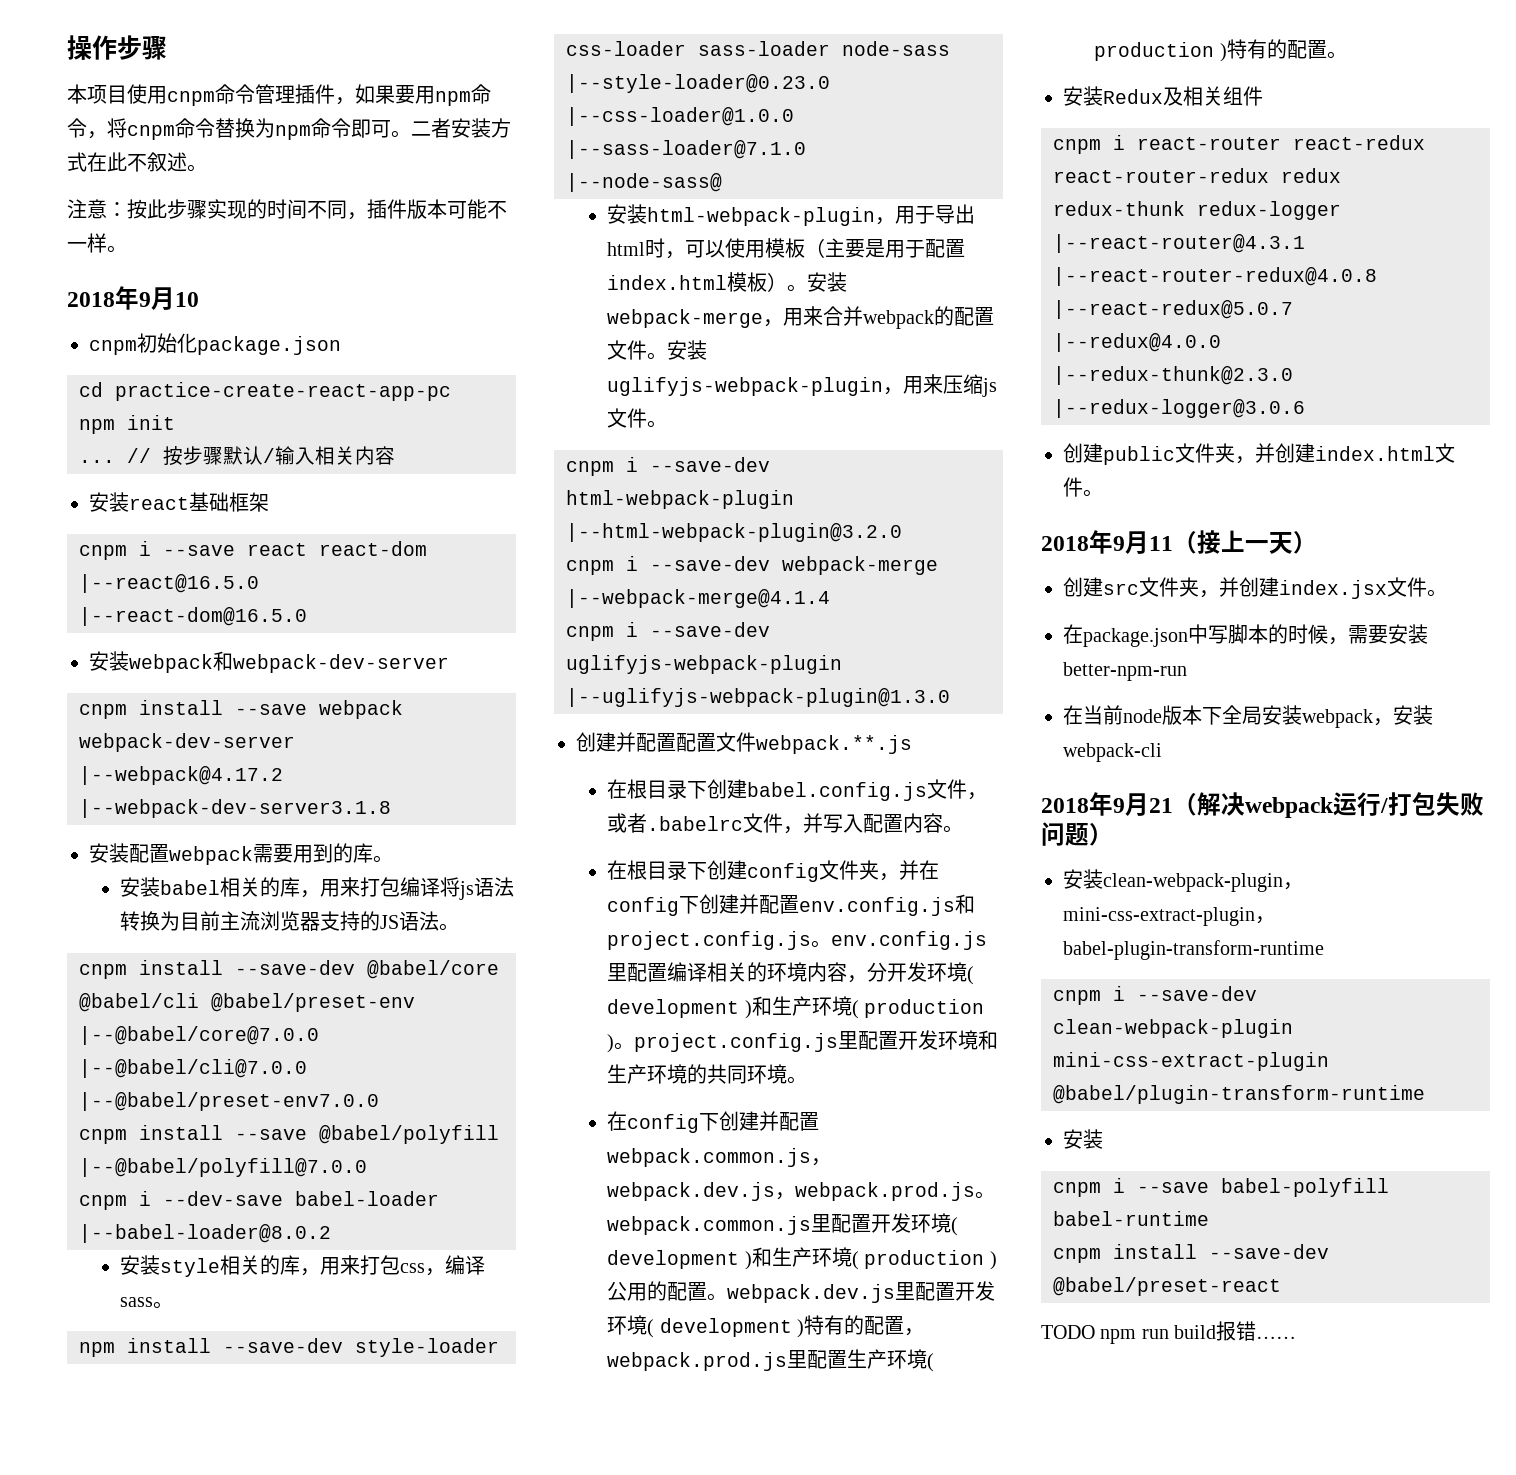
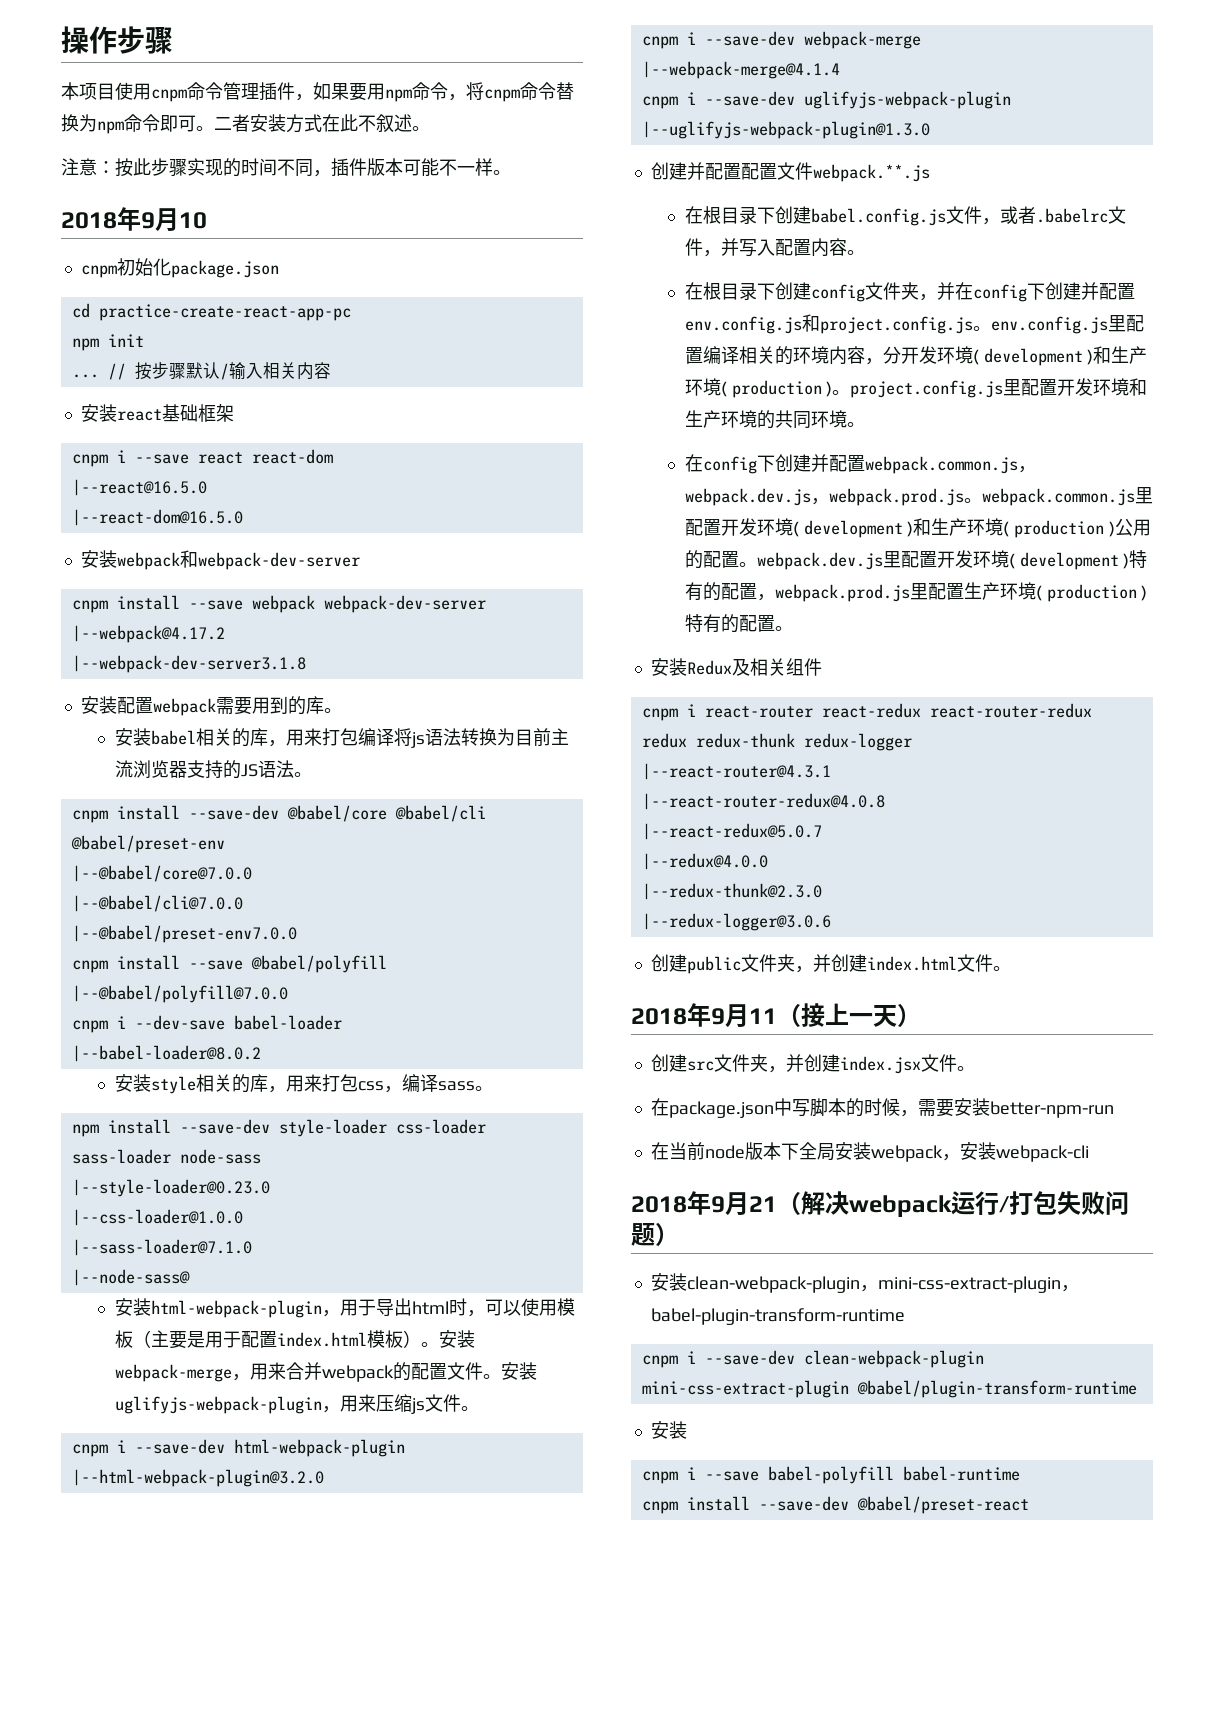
- TODO npm run build报错……

